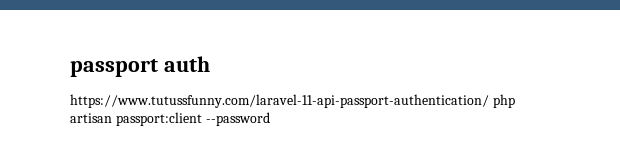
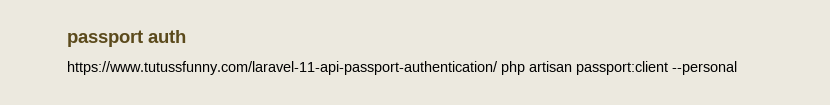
- https://www.tutussfunny.com/laravel-11-api-passport-authentication/ php artisan passport:client --password
+ https://www.tutussfunny.com/laravel-11-api-passport-authentication/ php artisan passport:client --personal

